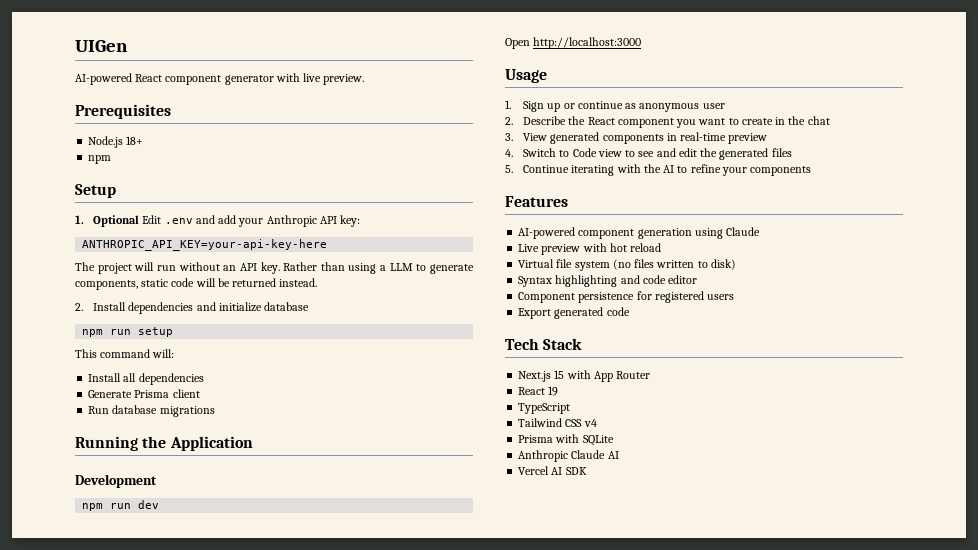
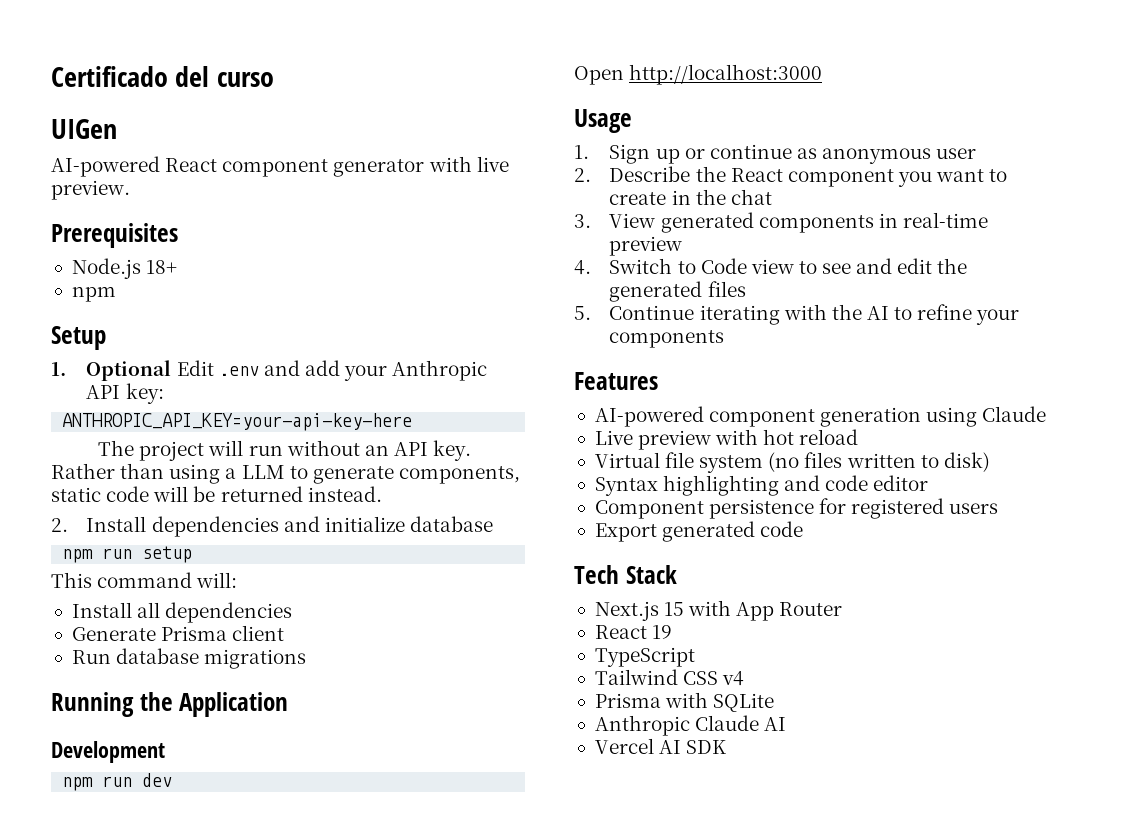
+ Certificado del curso

